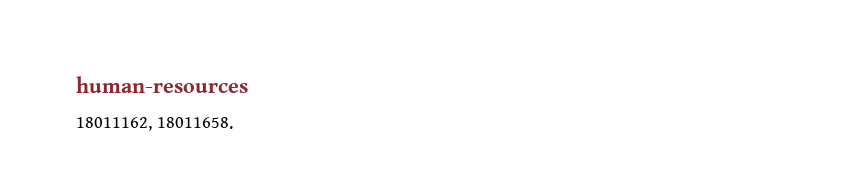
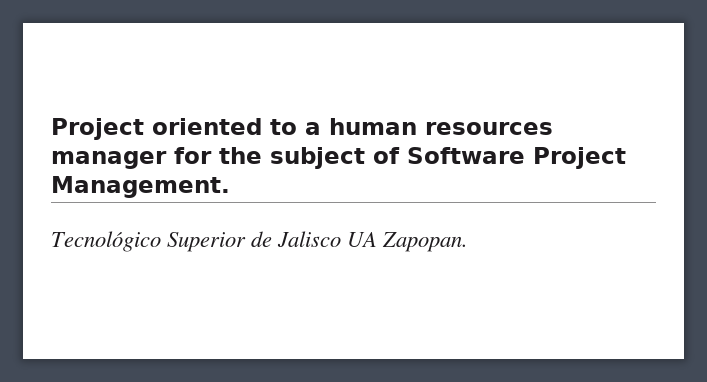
- human-resources
- 18011162, 18011658.
+ Project oriented to a human resources manager for the subject of Software Project Management.
+ Tecnológico Superior de Jalisco UA Zapopan.

